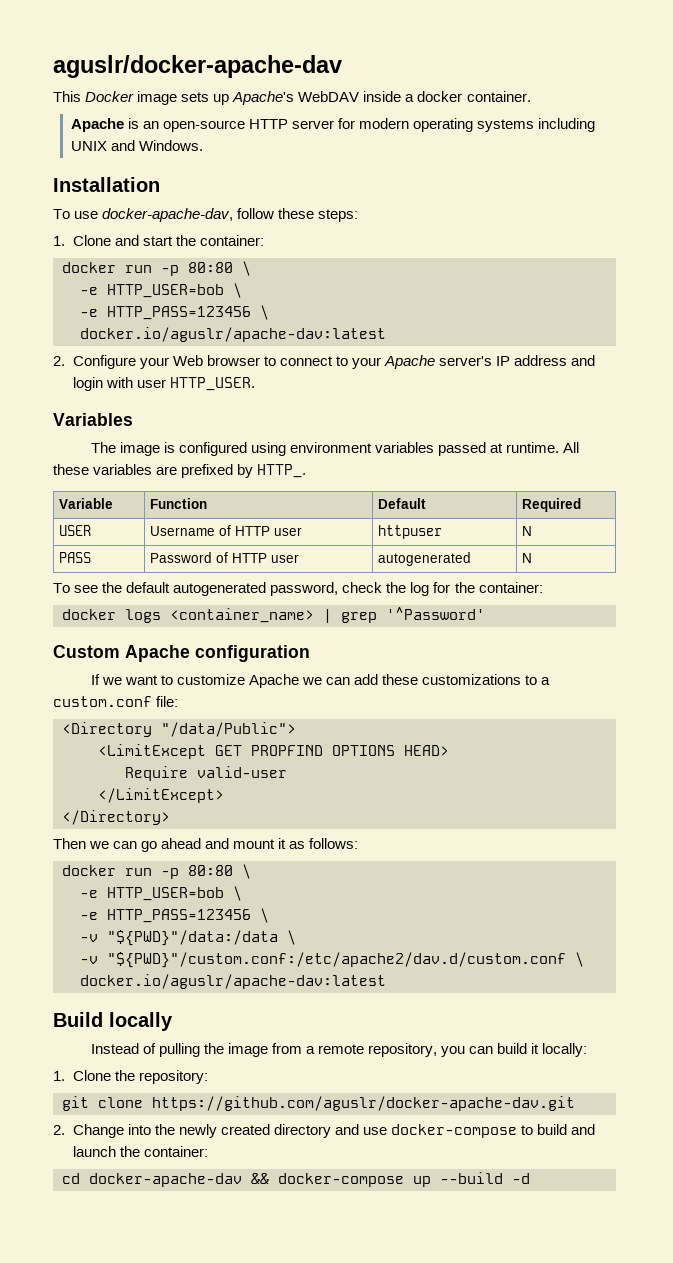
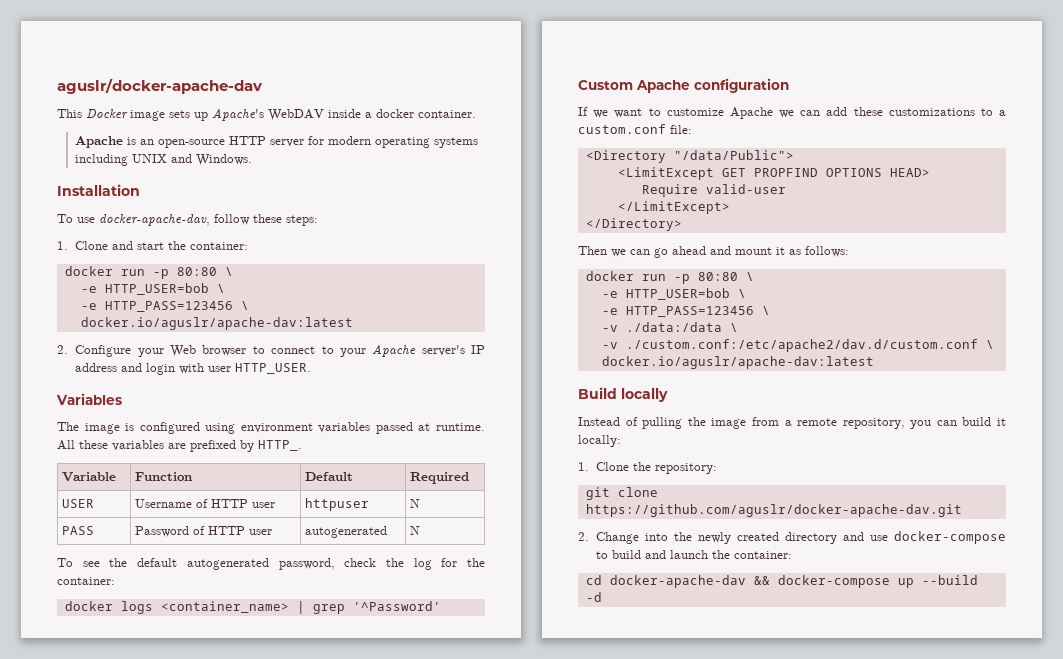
- -v "${PWD}"/data:/data \
- -v "${PWD}"/custom.conf:/etc/apache2/dav.d/custom.conf \
+ -v ./data:/data \
+ -v ./custom.conf:/etc/apache2/dav.d/custom.conf \

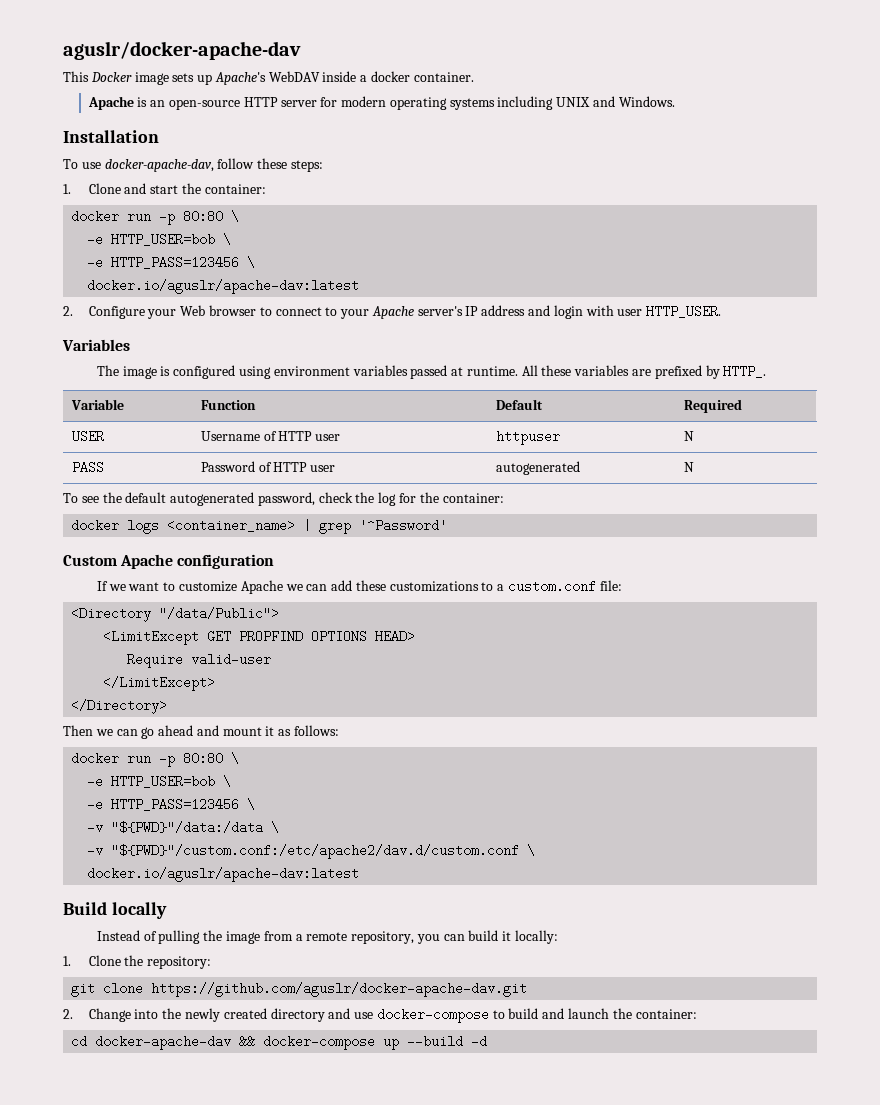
- -v ./data:/data \
- -v ./custom.conf:/etc/apache2/dav.d/custom.conf \
+ -v "${PWD}"/data:/data \
+ -v "${PWD}"/custom.conf:/etc/apache2/dav.d/custom.conf \

